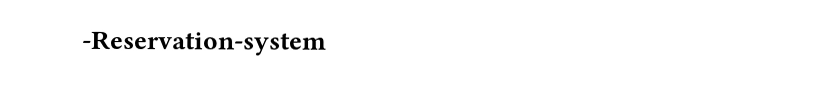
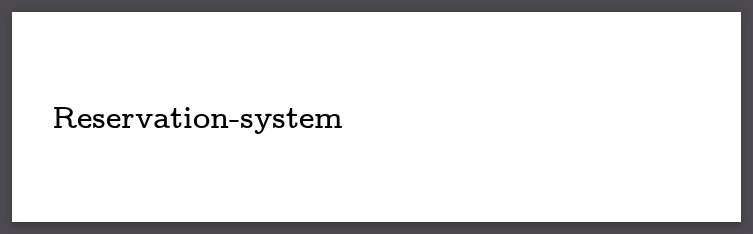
- -Reservation-system
+ Reservation-system

